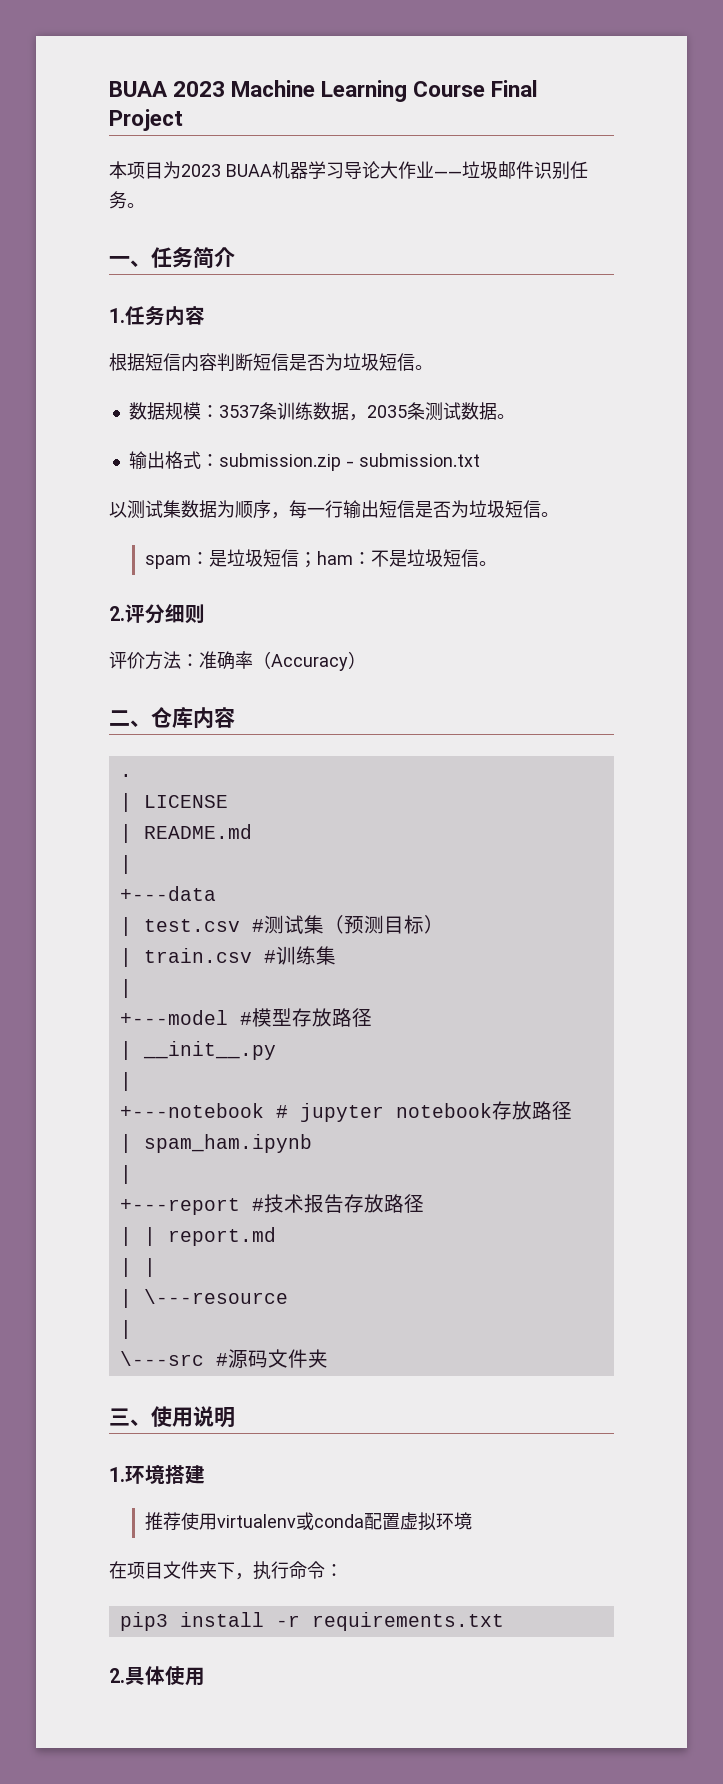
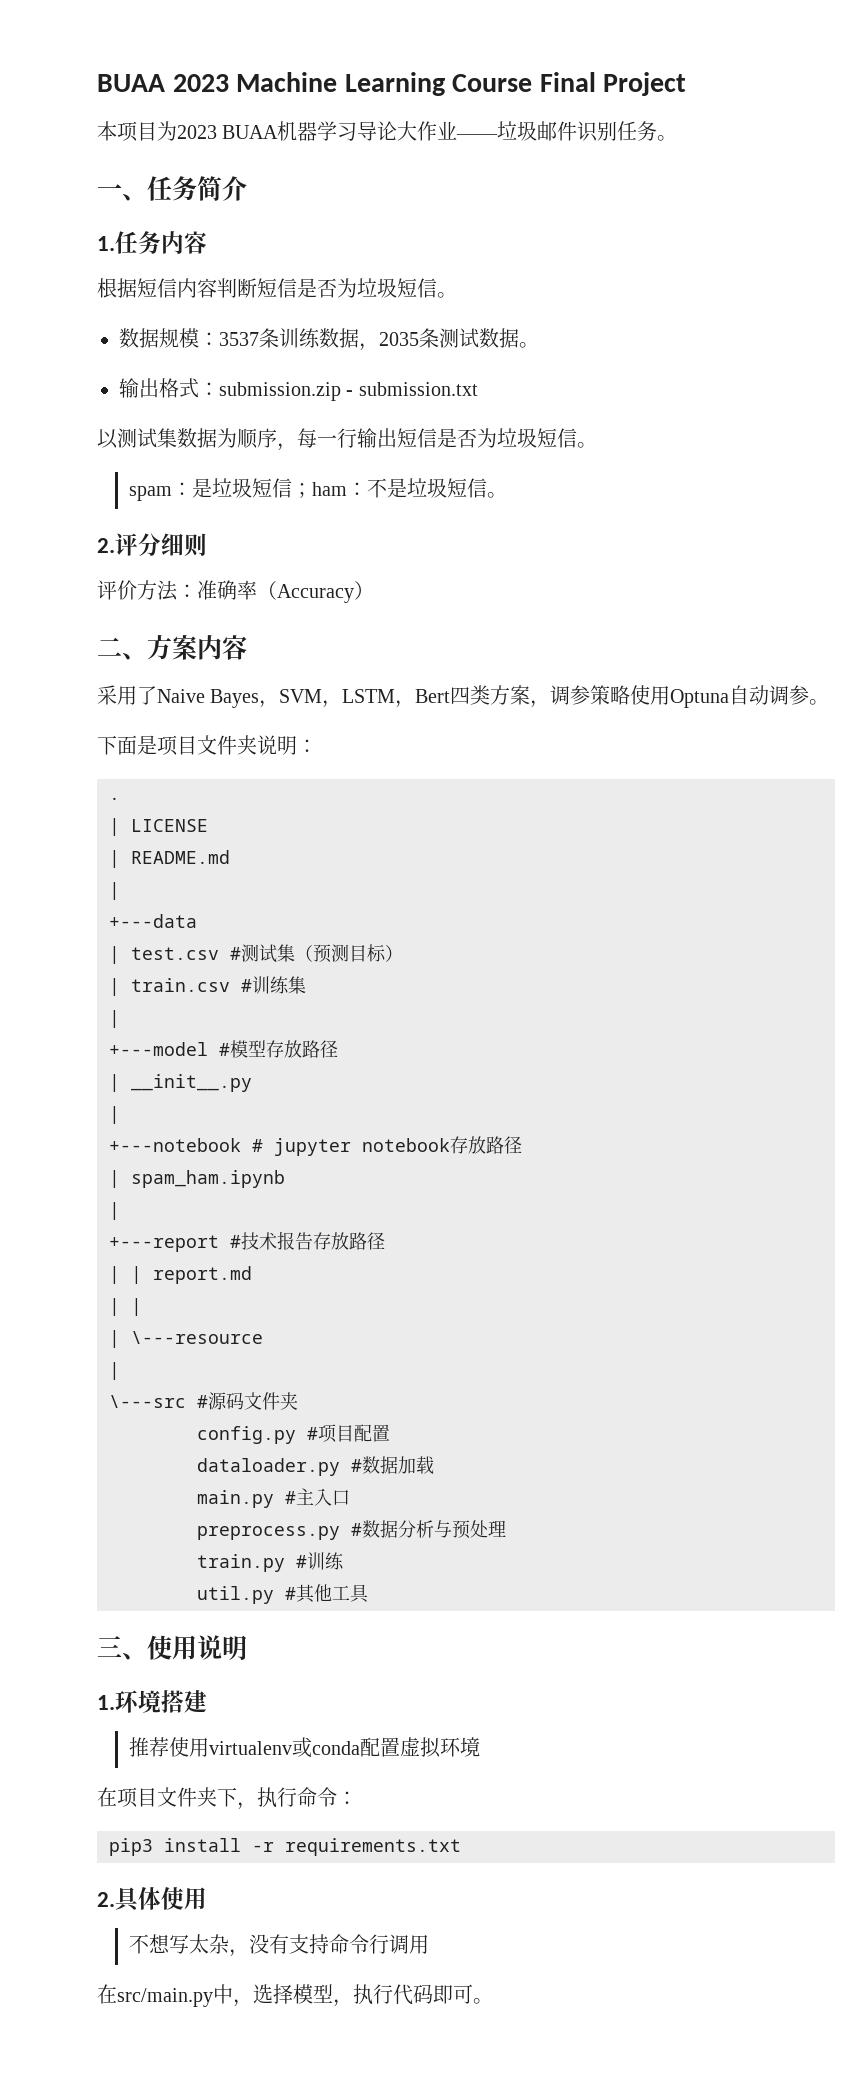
- 二、仓库内容
+ 二、方案内容
+ 采用了Naive Bayes，SVM，LSTM，Bert四类方案，调参策略使用Optuna自动调参。
+ 下面是项目文件夹说明：
+ config.py #项目配置
+ dataloader.py #数据加载
+ main.py #主入口
+ preprocess.py #数据分析与预处理
+ train.py #训练
+ util.py #其他工具
+ 不想写太杂，没有支持命令行调用
+ 在src/main.py中，选择模型，执行代码即可。

